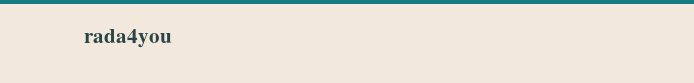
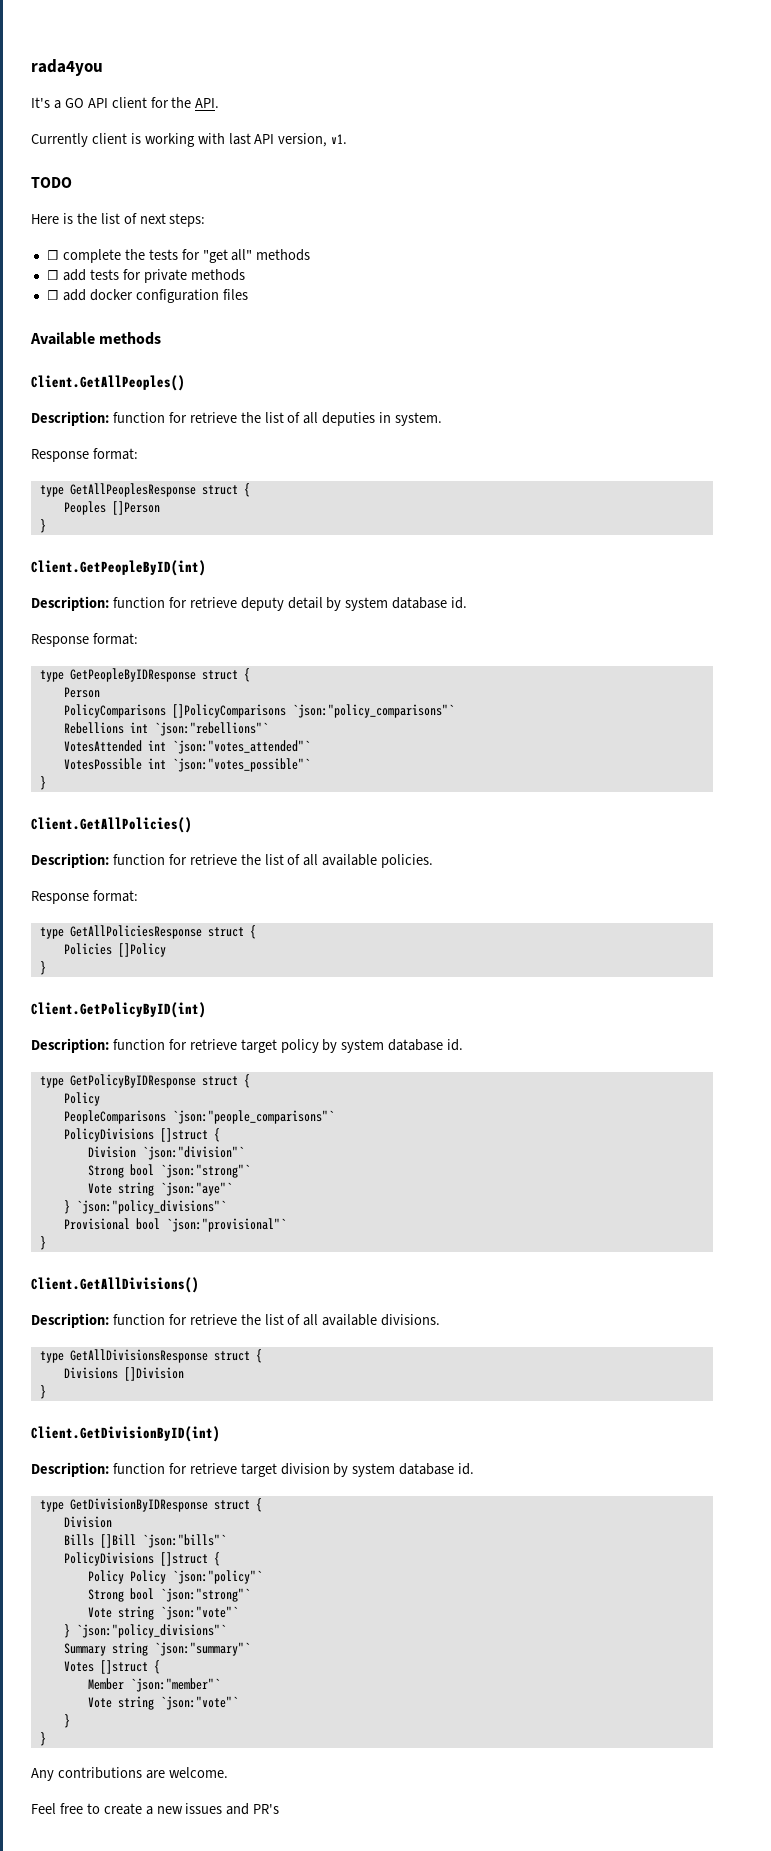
+ It's a GO API client for the API.
+ Currently client is working with last API version, v1.
+ TODO
+ Here is the list of next steps:
+ ☐ complete the tests for "get all" methods
+ ☐ add tests for private methods
+ ☐ add docker configuration files
+ Available methods
+ Client.GetAllPeoples()
+ Description: function for retrieve the list of all deputies in system.
+ Response format:
+ type GetAllPeoplesResponse struct {
+ Peoples []Person
+ }
+ Client.GetPeopleByID(int)
+ Description: function for retrieve deputy detail by system database id.
+ Response format:
+ type GetPeopleByIDResponse struct {
+ Person
+ PolicyComparisons []PolicyComparisons `json:"policy_comparisons"`
+ Rebellions int `json:"rebellions"`
+ VotesAttended int `json:"votes_attended"`
+ VotesPossible int `json:"votes_possible"`
+ }
+ Client.GetAllPolicies()
+ Description: function for retrieve the list of all available policies.
+ Response format:
+ type GetAllPoliciesResponse struct {
+ Policies []Policy
+ }
+ Client.GetPolicyByID(int)
+ Description: function for retrieve target policy by system database id.
+ type GetPolicyByIDResponse struct {
+ Policy
+ PeopleComparisons `json:"people_comparisons"`
+ PolicyDivisions []struct {
+ Division `json:"division"`
+ Strong bool `json:"strong"`
+ Vote string `json:"aye"`
+ } `json:"policy_divisions"`
+ Provisional bool `json:"provisional"`
+ }
+ Client.GetAllDivisions()
+ Description: function for retrieve the list of all available divisions.
+ type GetAllDivisionsResponse struct {
+ Divisions []Division
+ }
+ Client.GetDivisionByID(int)
+ Description: function for retrieve target division by system database id.
+ type GetDivisionByIDResponse struct {
+ Division
+ Bills []Bill `json:"bills"`
+ PolicyDivisions []struct {
+ Policy Policy `json:"policy"`
+ Strong bool `json:"strong"`
+ Vote string `json:"vote"`
+ } `json:"policy_divisions"`
+ Summary string `json:"summary"`
+ Votes []struct {
+ Member `json:"member"`
+ Vote string `json:"vote"`
+ }
+ }
+ Any contributions are welcome.
+ Feel free to create a new issues and PR's

